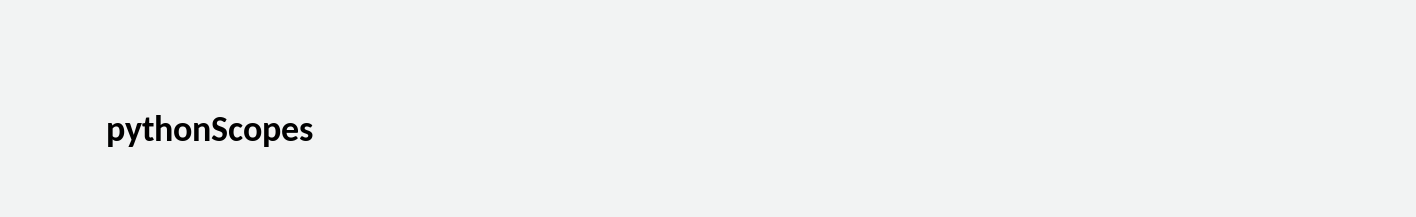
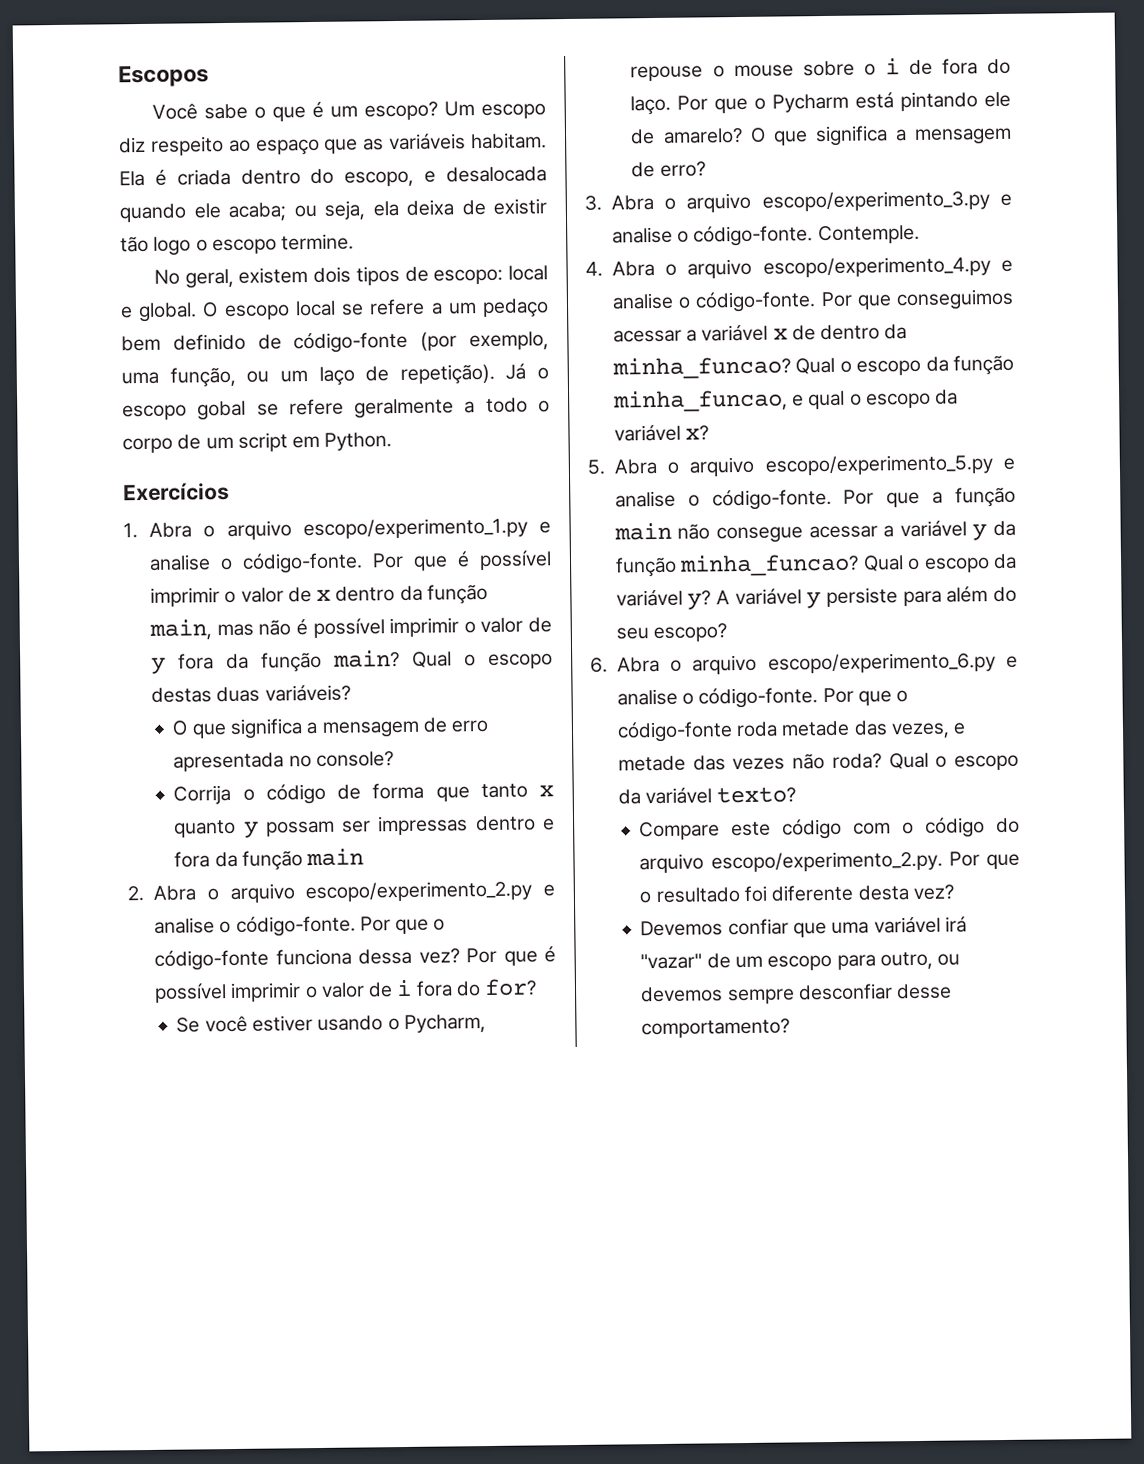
- pythonScopes
+ Escopos
+ Você sabe o que é um escopo? Um escopo diz respeito ao espaço que as variáveis habitam. Ela é criada dentro do escopo, e desalocada quando ele acaba; ou seja, ela deixa de existir tão logo o escopo termine.
+ No geral, existem dois tipos de escopo: local e global. O escopo local se refere a um pedaço bem definido de código-fonte (por exemplo, uma função, ou um laço de repetição). Já o escopo gobal se refere geralmente a todo o corpo de um script em Python.
+ Exercícios
+ 1. Abra o arquivo escopo/experimento_1.py e analise o código-fonte. Por que é possível imprimir o valor de x dentro da função main, mas não é possível imprimir o valor de y fora da função main? Qual o escopo destas duas variáveis?
+ O que significa a mensagem de erro apresentada no console?
+ Corrija o código de forma que tanto x quanto y possam ser impressas dentro e fora da função main
+ 2. Abra o arquivo escopo/experimento_2.py e analise o código-fonte. Por que o código-fonte funciona dessa vez? Por que é possível imprimir o valor de i fora do for?
+ Se você estiver usando o Pycharm, repouse o mouse sobre o i de fora do laço. Por que o Pycharm está pintando ele de amarelo? O que significa a mensagem de erro?
+ 3. Abra o arquivo escopo/experimento_3.py e analise o código-fonte. Contemple.
+ 4. Abra o arquivo escopo/experimento_4.py e analise o código-fonte. Por que conseguimos acessar a variável x de dentro da minha_funcao? Qual o escopo da função minha_funcao, e qual o escopo da variável x?
+ 5. Abra o arquivo escopo/experimento_5.py e analise o código-fonte. Por que a função main não consegue acessar a variável y da função minha_funcao? Qual o escopo da variável y? A variável y persiste para além do seu escopo?
+ 6. Abra o arquivo escopo/experimento_6.py e analise o código-fonte. Por que o código-fonte roda metade das vezes, e metade das vezes não roda? Qual o escopo da variável texto?
+ Compare este código com o código do arquivo escopo/experimento_2.py. Por que o resultado foi diferente desta vez?
+ Devemos confiar que uma variável irá "vazar" de um escopo para outro, ou devemos sempre desconfiar desse comportamento?

